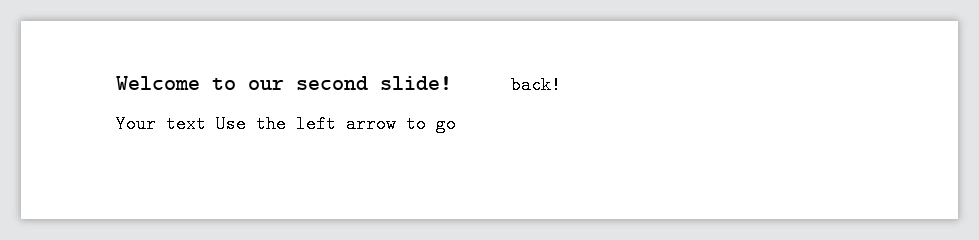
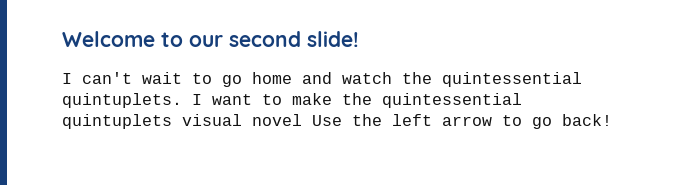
- Your text Use the left arrow to go back!
+ I can't wait to go home and watch the quintessential quintuplets. I want to make the quintessential quintuplets visual novel Use the left arrow to go back!

